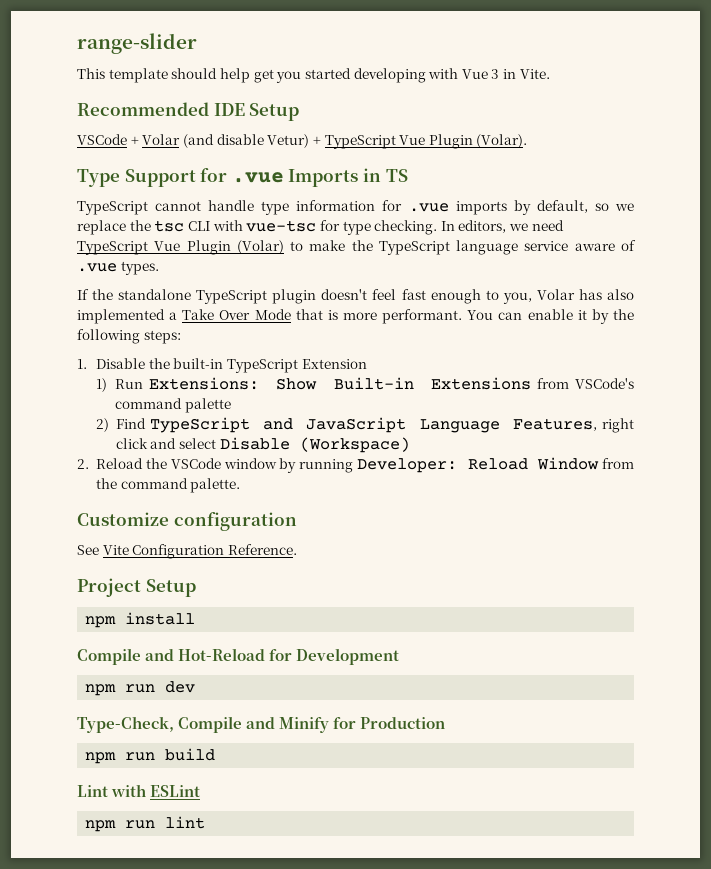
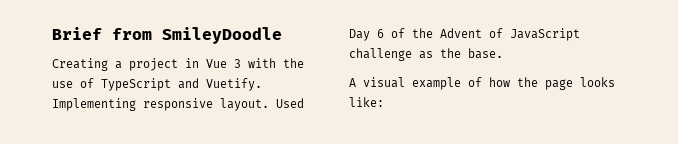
- range-slider
- This template should help get you started developing with Vue 3 in Vite.
- Recommended IDE Setup
- VSCode + Volar (and disable Vetur) + TypeScript Vue Plugin (Volar).
- Type Support for .vue Imports in TS
- TypeScript cannot handle type information for .vue imports by default, so we replace the tsc CLI with vue-tsc for type checking. In editors, we need TypeScript Vue Plugin (Volar) to make the TypeScript language service aware of .vue types.
- If the standalone TypeScript plugin doesn't feel fast enough to you, Volar has also implemented a Take Over Mode that is more performant. You can enable it by the following steps:
- 1. Disable the built-in TypeScript Extension
- 1) Run Extensions: Show Built-in Extensions from VSCode's command palette
- 2) Find TypeScript and JavaScript Language Features, right click and select Disable (Workspace)
- 2. Reload the VSCode window by running Developer: Reload Window from the command palette.
- Customize configuration
- See Vite Configuration Reference.
- Project Setup
- npm install
- Compile and Hot-Reload for Development
- npm run dev
- Type-Check, Compile and Minify for Production
- npm run build
- Lint with ESLint
- npm run lint
+ Brief from SmileyDoodle
+ Creating a project in Vue 3 with the use of TypeScript and Vuetify. Implementing responsive layout. Used Day 6 of the Advent of JavaScript challenge as the base.
+ A visual example of how the page looks like:

